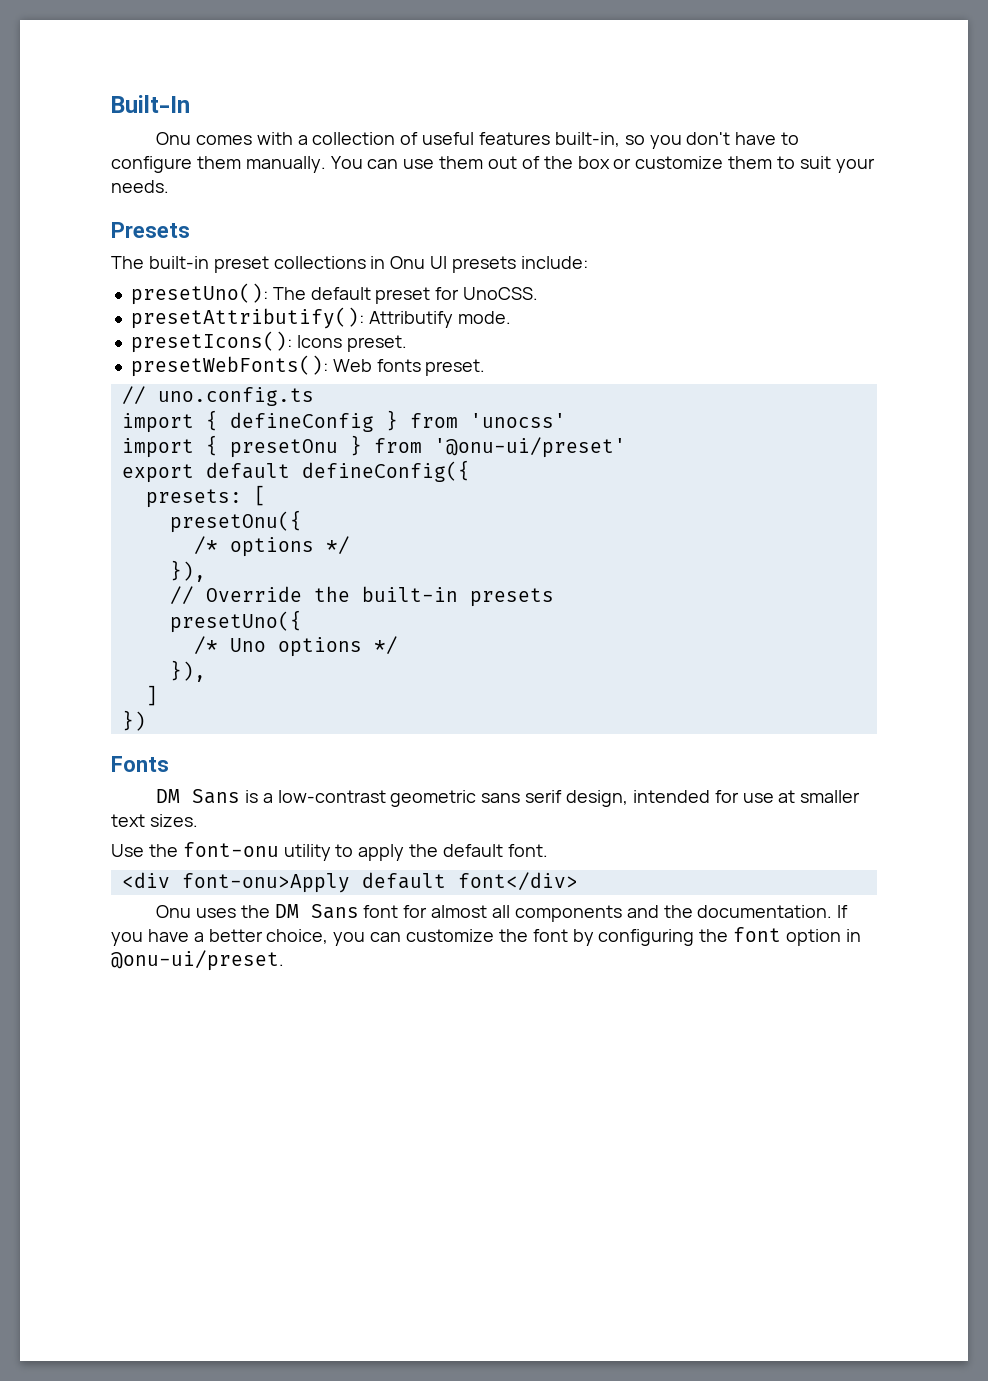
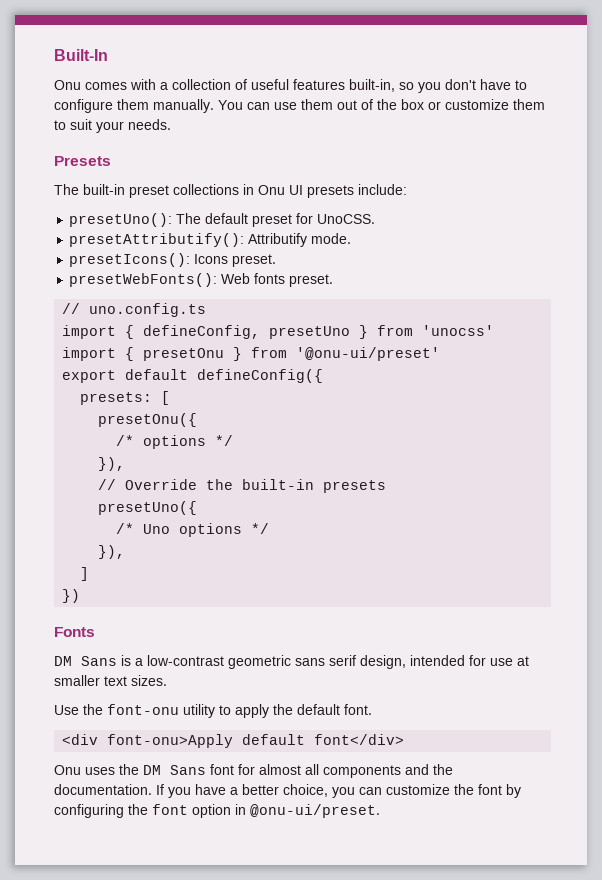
- import { defineConfig } from 'unocss'
+ import { defineConfig, presetUno } from 'unocss'

